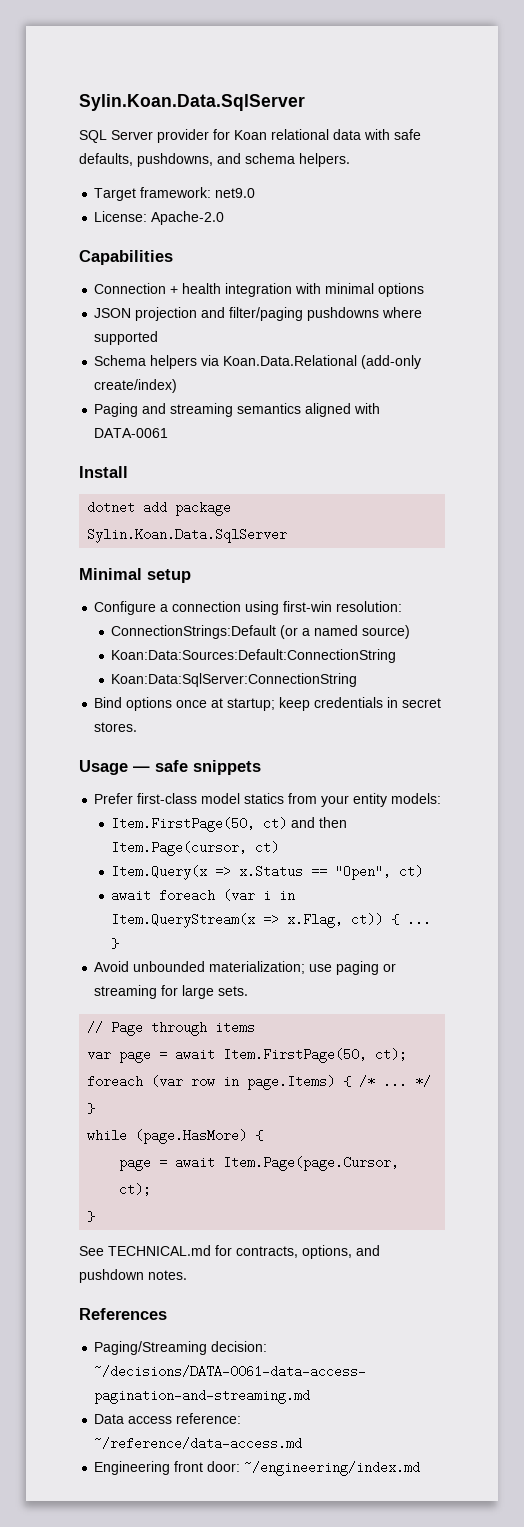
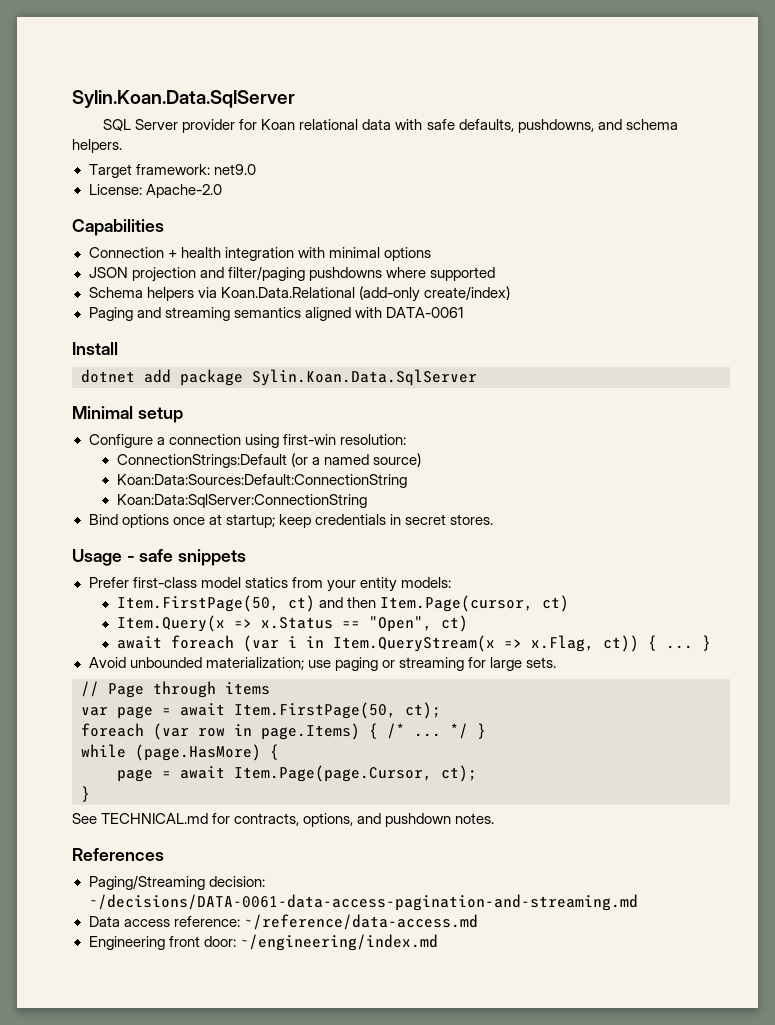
- Usage — safe snippets
+ Usage - safe snippets

